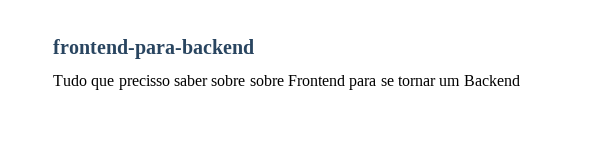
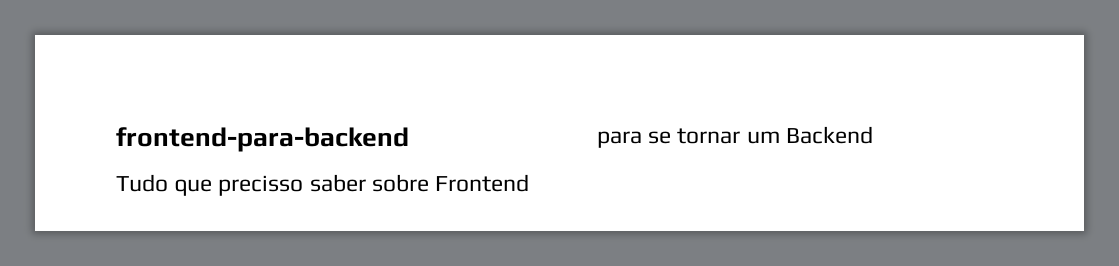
- Tudo que precisso saber sobre sobre Frontend para se tornar um Backend
+ Tudo que precisso saber sobre Frontend para se tornar um Backend

